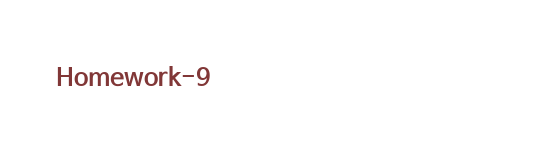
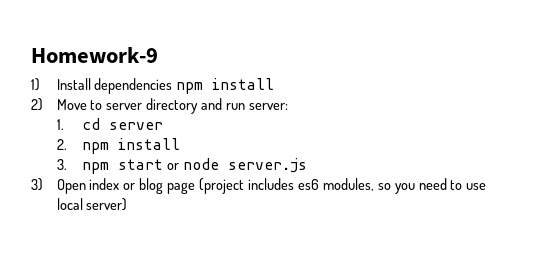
+ 1) Install dependencies npm install
+ 2) Move to server directory and run server:
+ 1. cd server
+ 2. npm install
+ 3. npm start or node server.js
+ 3) Open index or blog page (project includes es6 modules, so you need to use local server)

